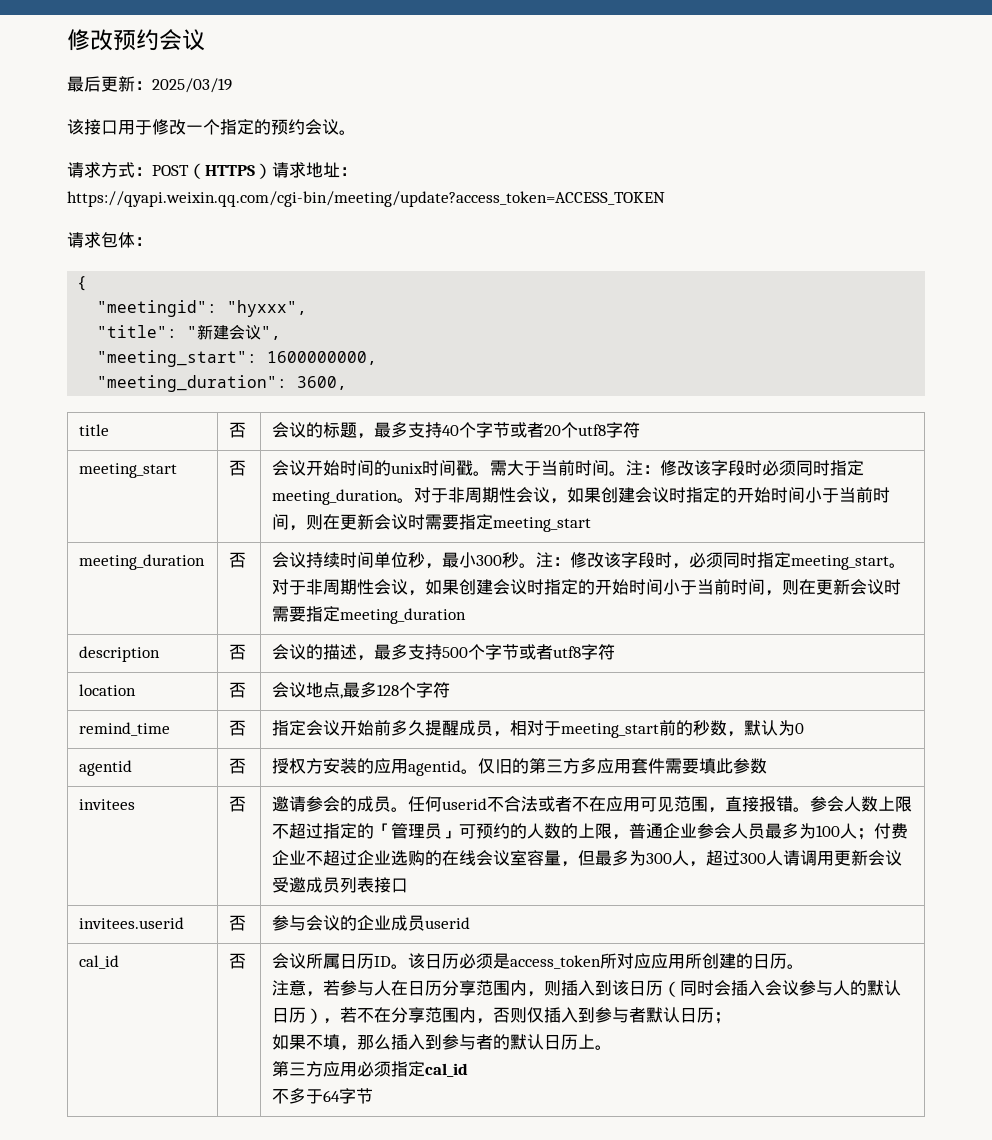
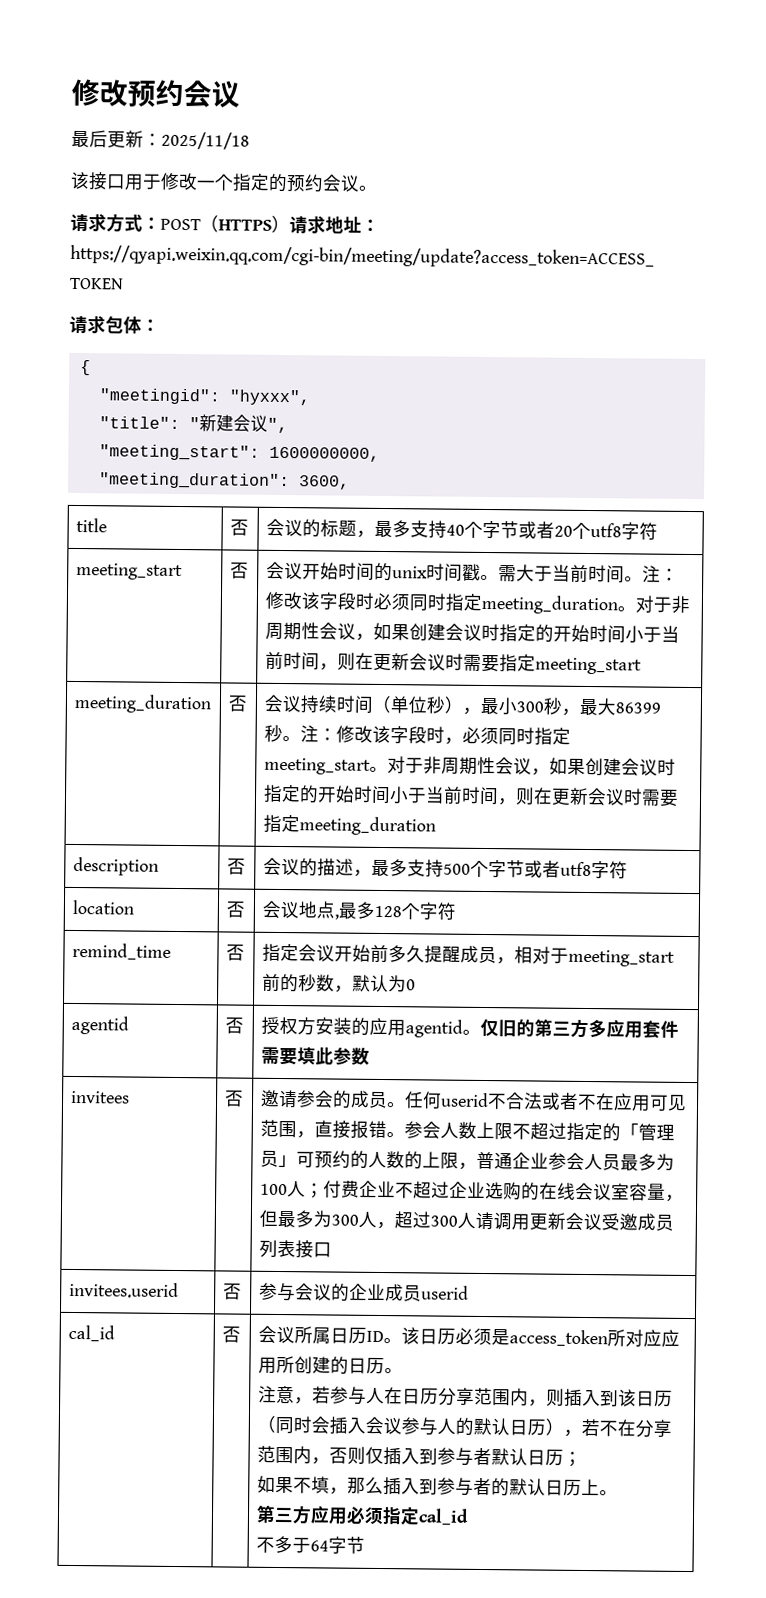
- 最后更新：2025/03/19
+ 最后更新：2025/11/18
- 会议持续时间单位秒，最小300秒。
+ 会议持续时间（单位秒），最小300秒，最大86399秒。

